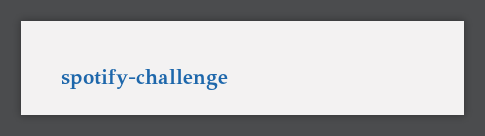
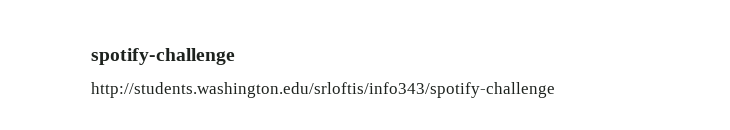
+ http://students.washington.edu/srloftis/info343/spotify-challenge

